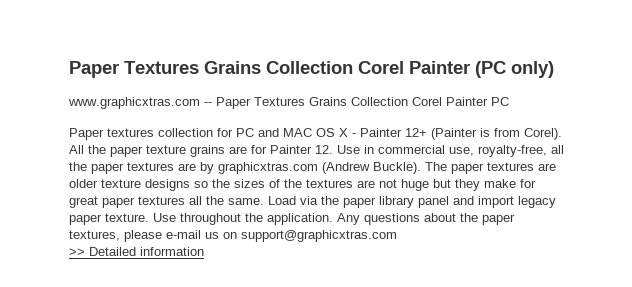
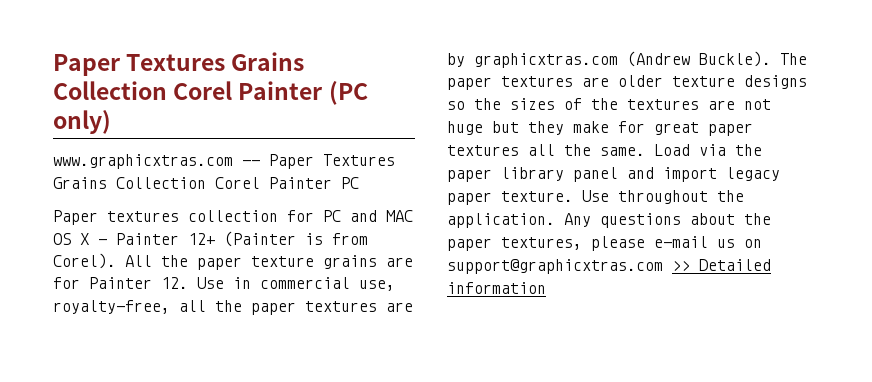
- Any questions about the paper textures, please e-mail us on support@graphicxtras.com
- >> Detailed information
+ Any questions about the paper textures, please e-mail us on support@graphicxtras.com >> Detailed information

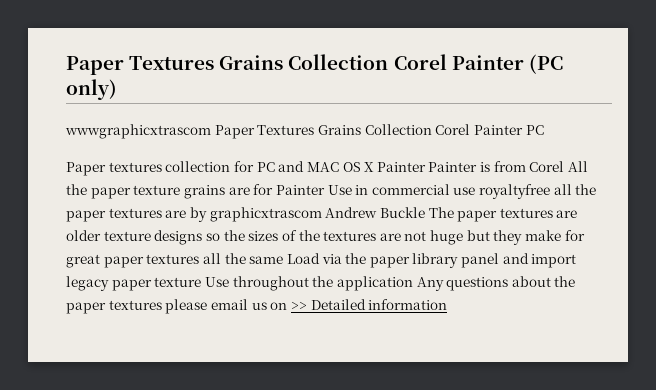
- www.graphicxtras.com -- Paper Textures Grains Collection Corel Painter PC
+ wwwgraphicxtrascom Paper Textures Grains Collection Corel Painter PC
- Paper textures collection for PC and MAC OS X - Painter 12+ (Painter is from Corel). All the paper texture grains are for Painter 12. Use in commercial use, royalty-free, all the paper textures are by graphicxtras.com (Andrew Buckle). The paper textures are older texture designs so the sizes of the textures are not huge but they make for great paper textures all the same. Load via the paper library panel and import legacy paper texture. Use throughout the application. Any questions about the paper textures, please e-mail us on support@graphicxtras.com >> Detailed information
+ Paper textures collection for PC and MAC OS X Painter Painter is from Corel All the paper texture grains are for Painter Use in commercial use royaltyfree all the paper textures are by graphicxtrascom Andrew Buckle The paper textures are older texture designs so the sizes of the textures are not huge but they make for great paper textures all the same Load via the paper library panel and import legacy paper texture Use throughout the application Any questions about the paper textures please email us on >> Detailed information

